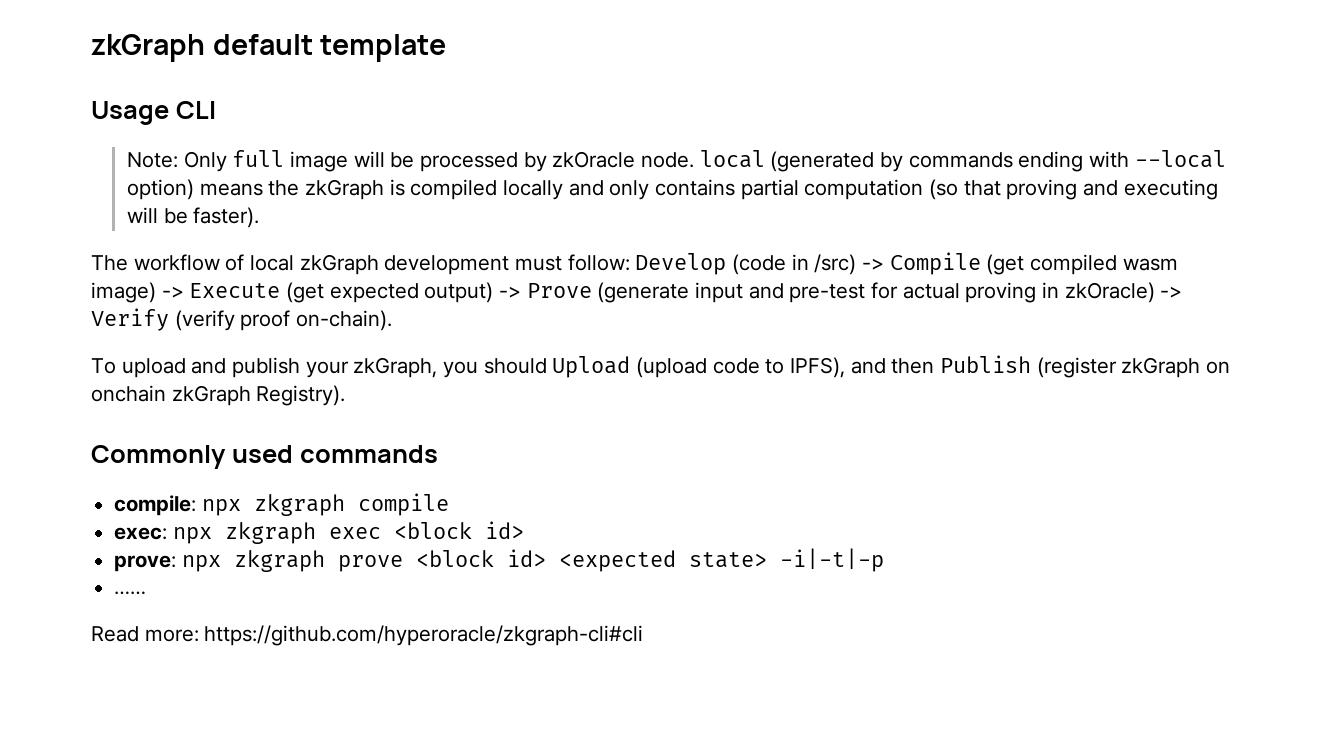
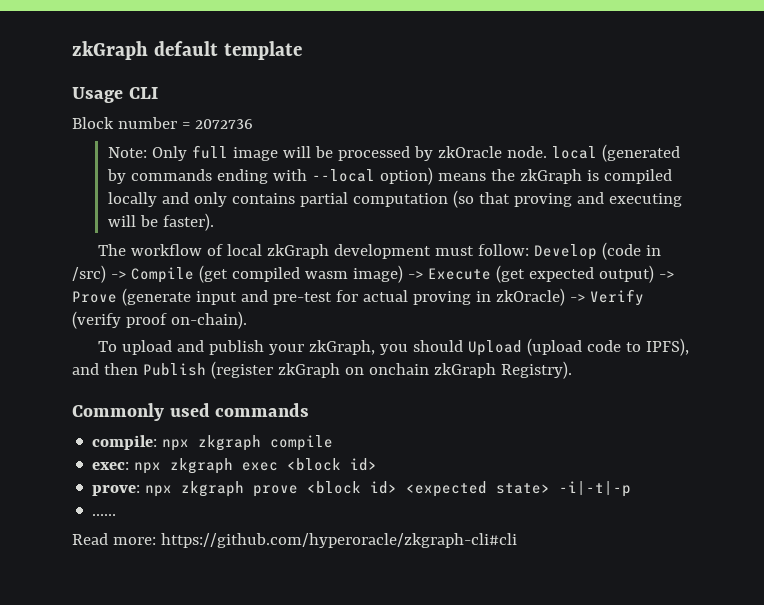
+ Block number = 2072736

